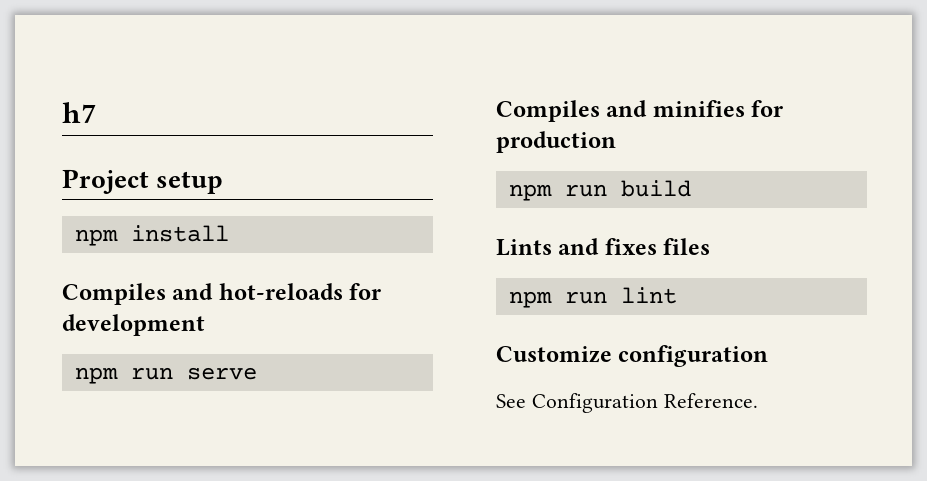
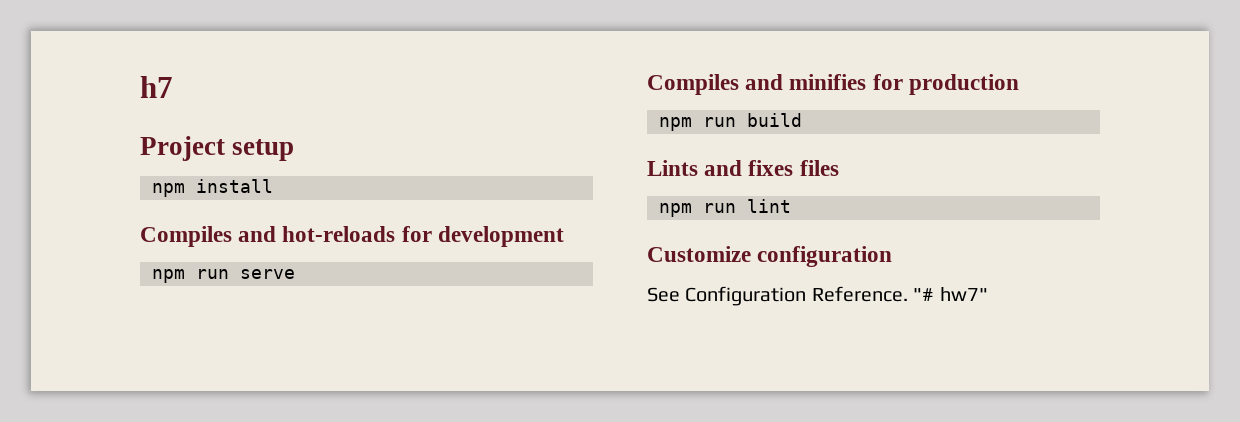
+ "# hw7"

